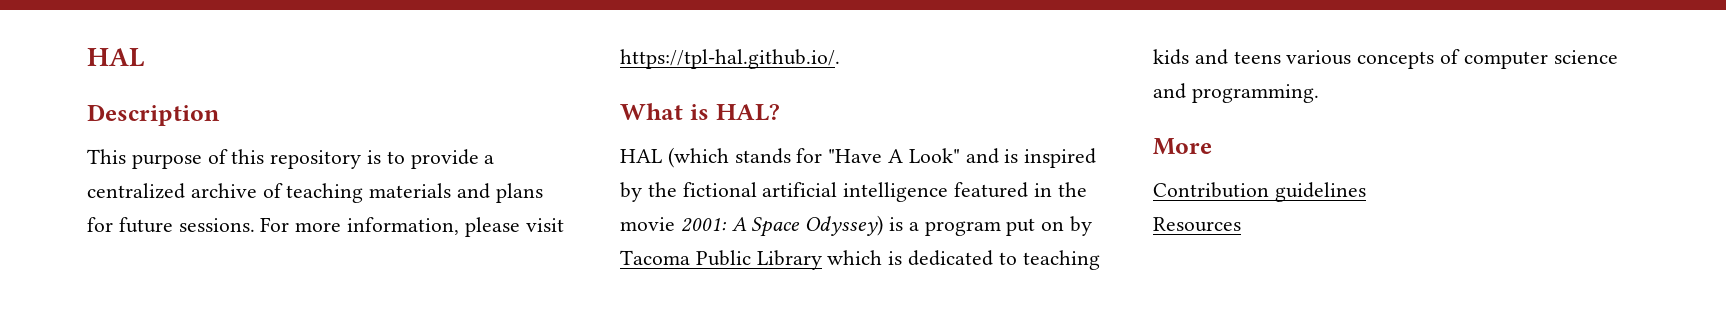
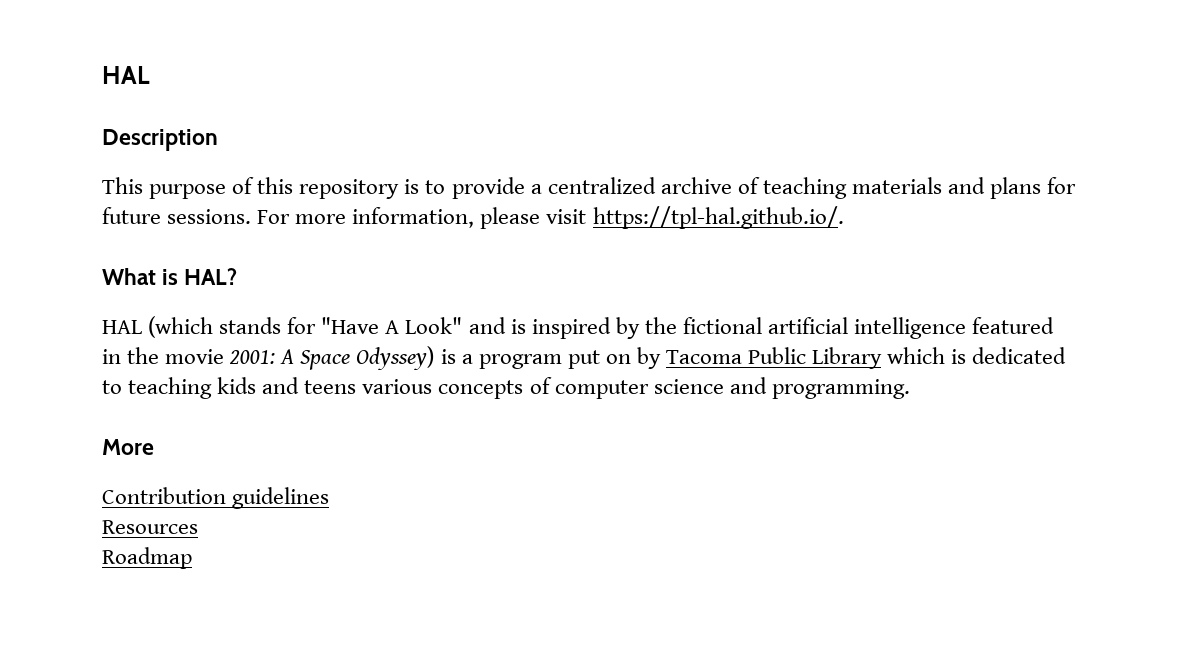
+ Roadmap

